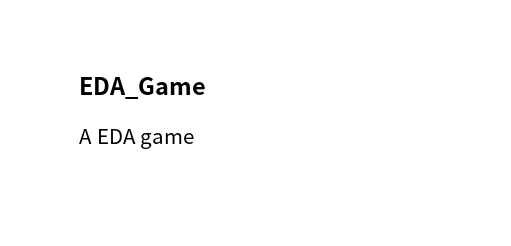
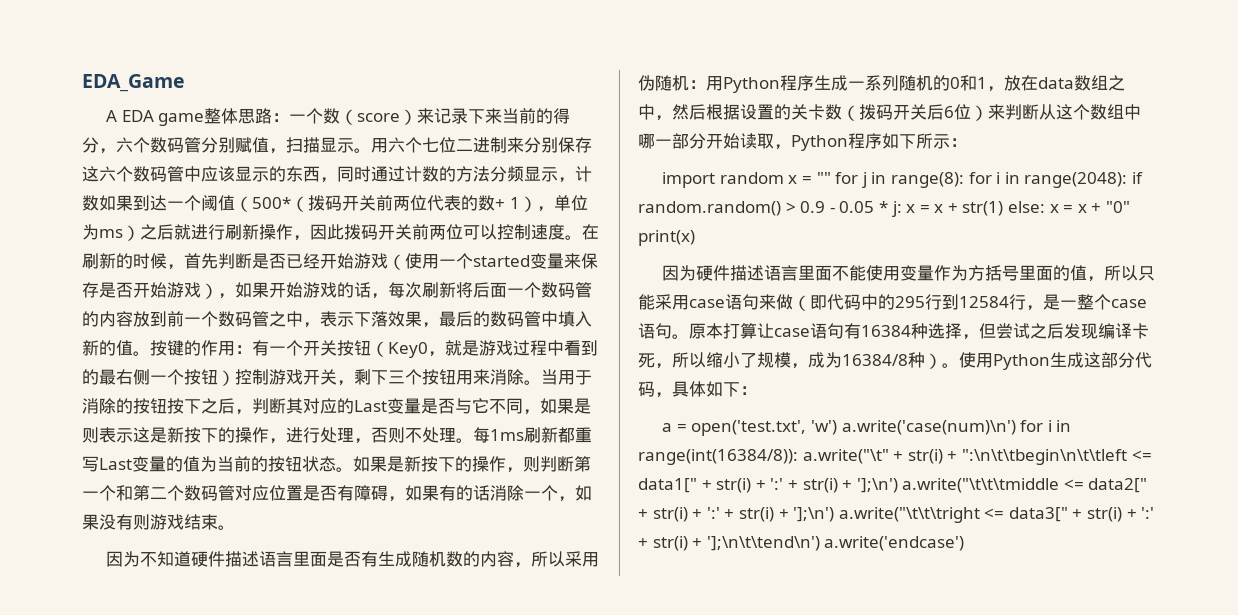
- A EDA game
+ A EDA game整体思路：一个数（score）来记录下来当前的得分，六个数码管分别赋值，扫描显示。用六个七位二进制来分别保存这六个数码管中应该显示的东西，同时通过计数的方法分频显示，计数如果到达一个阈值（500*（拨码开关前两位代表的数+ 1），单位为ms）之后就进行刷新操作，因此拨码开关前两位可以控制速度。在刷新的时候，首先判断是否已经开始游戏（使用一个started变量来保存是否开始游戏），如果开始游戏的话，每次刷新将后面一个数码管的内容放到前一个数码管之中，表示下落效果，最后的数码管中填入新的值。按键的作用：有一个开关按钮（Key0，就是游戏过程中看到的最右侧一个按钮）控制游戏开关，剩下三个按钮用来消除。当用于消除的按钮按下之后，判断其对应的Last变量是否与它不同，如果是则表示这是新按下的操作，进行处理，否则不处理。每1ms刷新都重写Last变量的值为当前的按钮状态。如果是新按下的操作，则判断第一个和第二个数码管对应位置是否有障碍，如果有的话消除一个，如果没有则游戏结束。
+ 因为不知道硬件描述语言里面是否有生成随机数的内容，所以采用伪随机：用Python程序生成一系列随机的0和1，放在data数组之中，然后根据设置的关卡数（拨码开关后6位）来判断从这个数组中哪一部分开始读取，Python程序如下所示：
+ import random x = "" for j in range(8): for i in range(2048): if random.random() > 0.9 - 0.05 * j: x = x + str(1) else: x = x + "0" print(x)
+ 因为硬件描述语言里面不能使用变量作为方括号里面的值，所以只能采用case语句来做（即代码中的295行到12584行，是一整个case语句。原本打算让case语句有16384种选择，但尝试之后发现编译卡死，所以缩小了规模，成为16384/8种）。使用Python生成这部分代码，具体如下：
+ a = open('test.txt', 'w') a.write('case(num)\n') for i in range(int(16384/8)): a.write("\t" + str(i) + ":\n\t\tbegin\n\t\tleft <= data1[" + str(i) + ':' + str(i) + '];\n') a.write("\t\t\tmiddle <= data2[" + str(i) + ':' + str(i) + '];\n') a.write("\t\t\tright <= data3[" + str(i) + ':' + str(i) + '];\n\t\tend\n') a.write('endcase')

